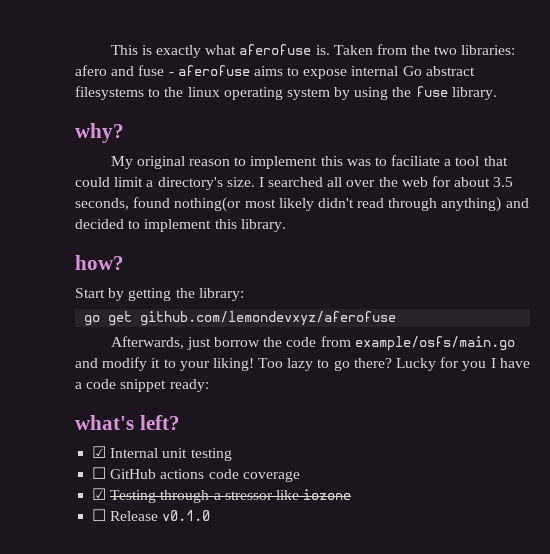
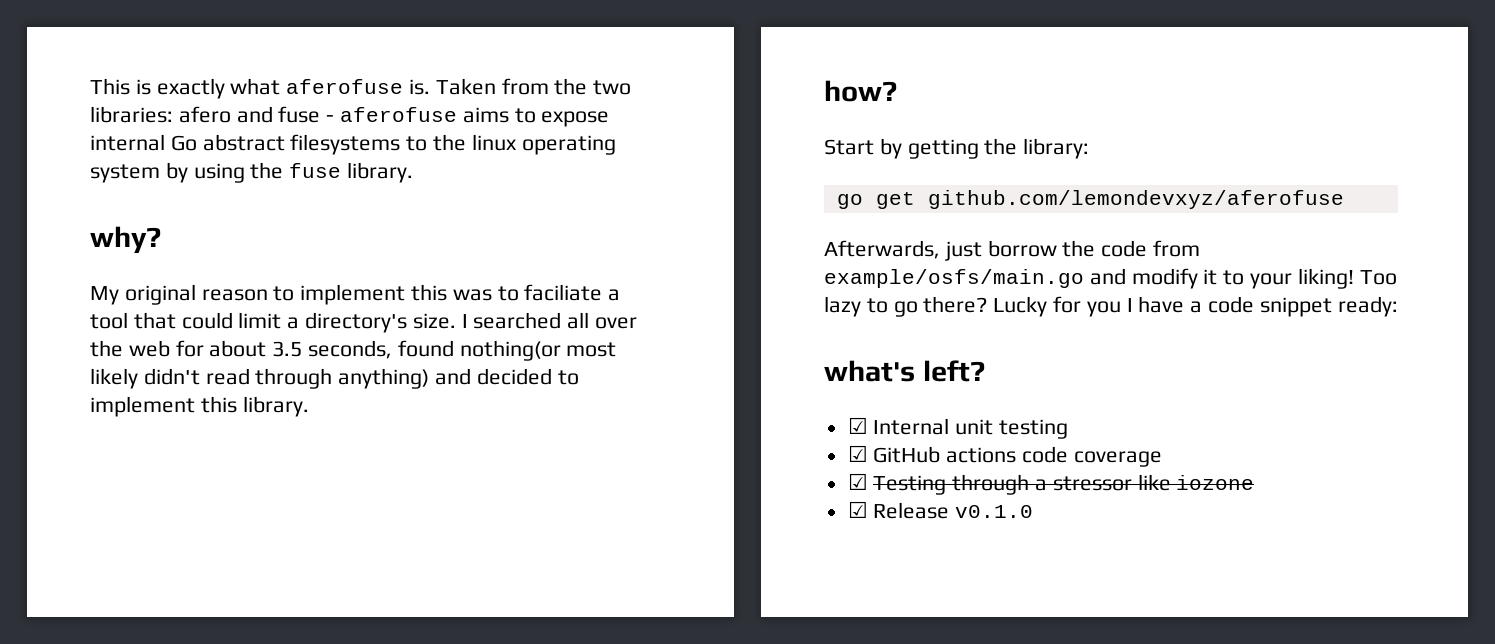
- ☐ GitHub actions code coverage
+ ☑ GitHub actions code coverage
- ☐ Release v0.1.0
+ ☑ Release v0.1.0

